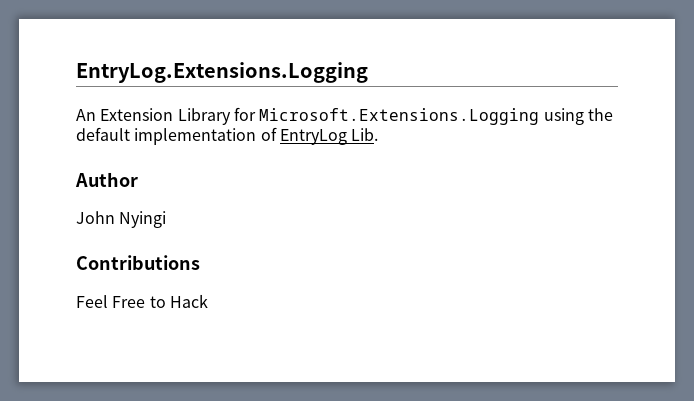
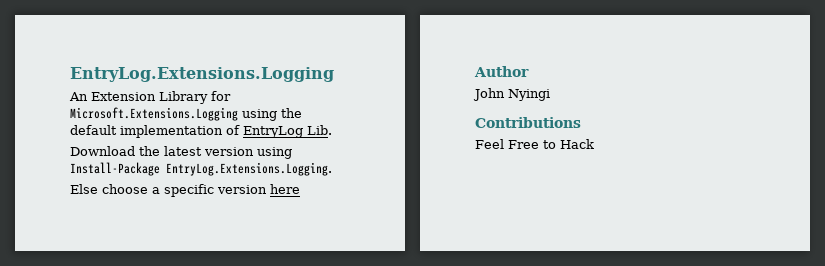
+ Download the latest version using Install-Package EntryLog.Extensions.Logging.
+ Else choose a specific version here

